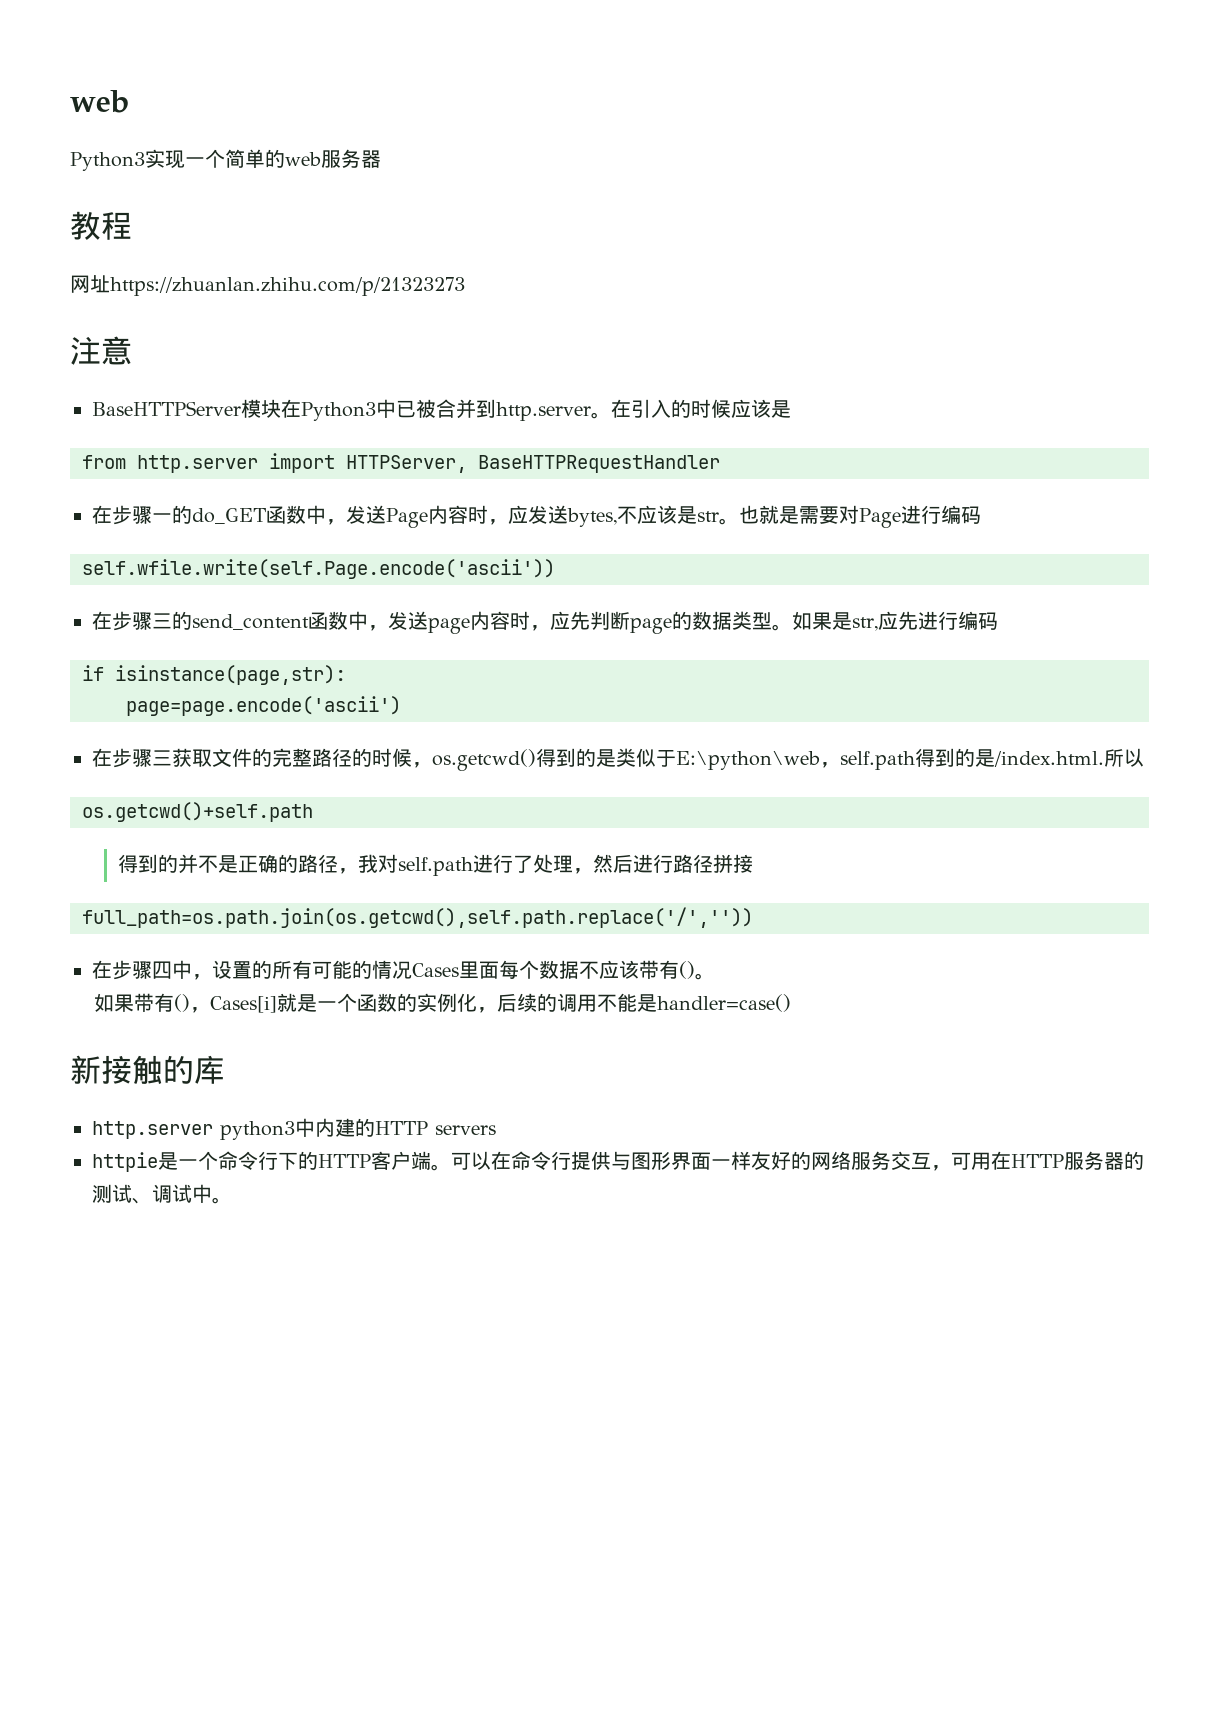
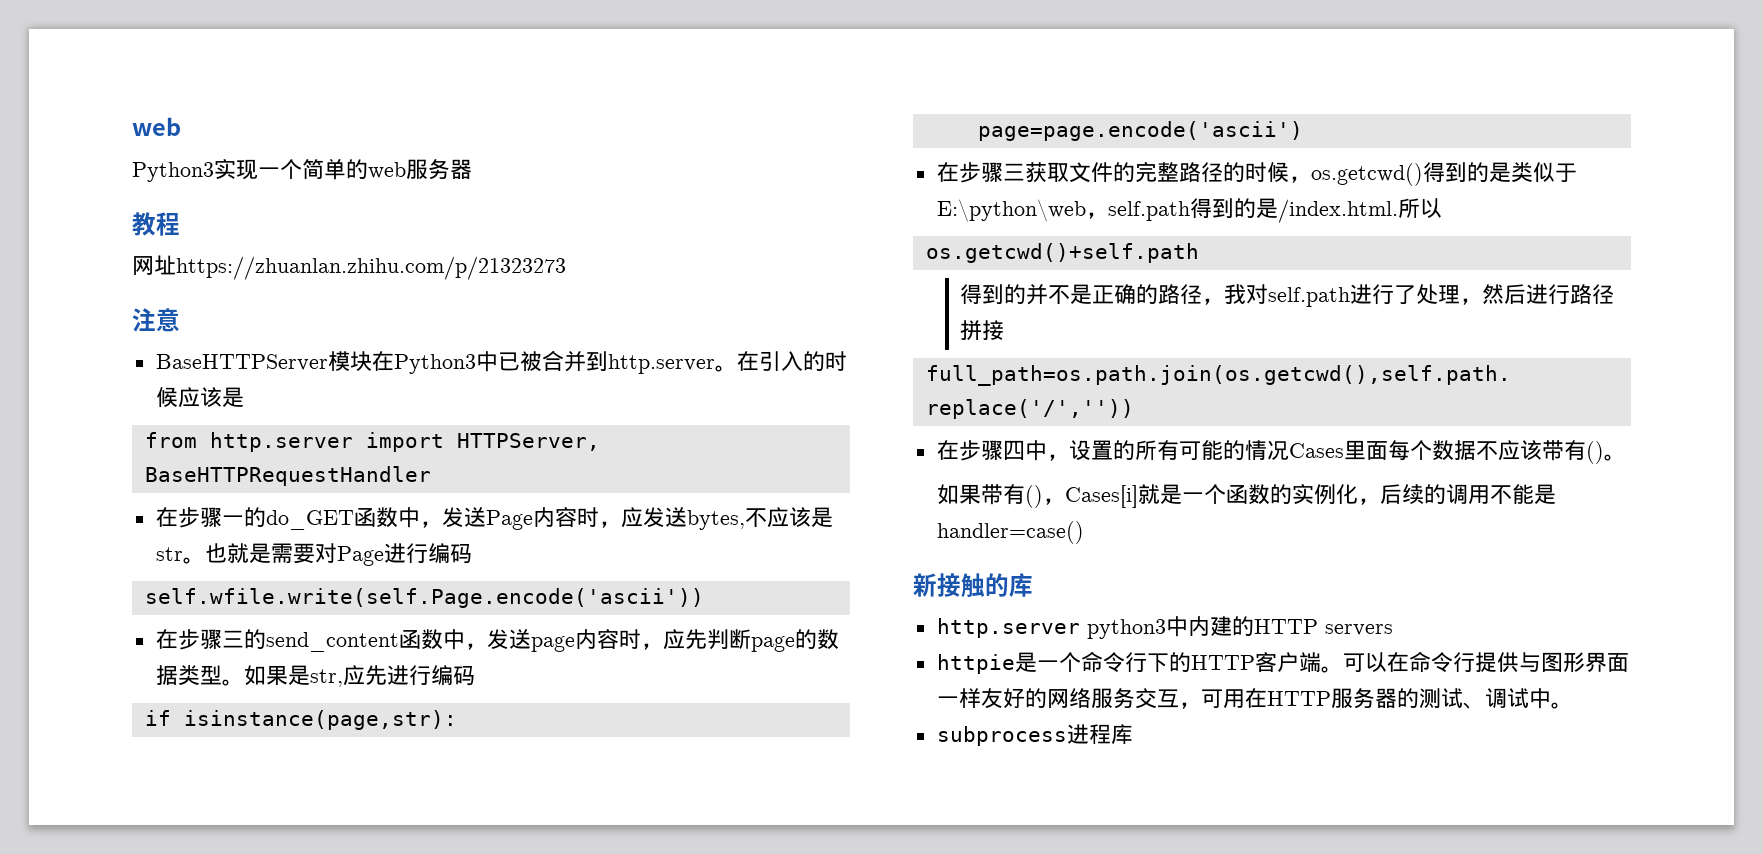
+ subprocess进程库

